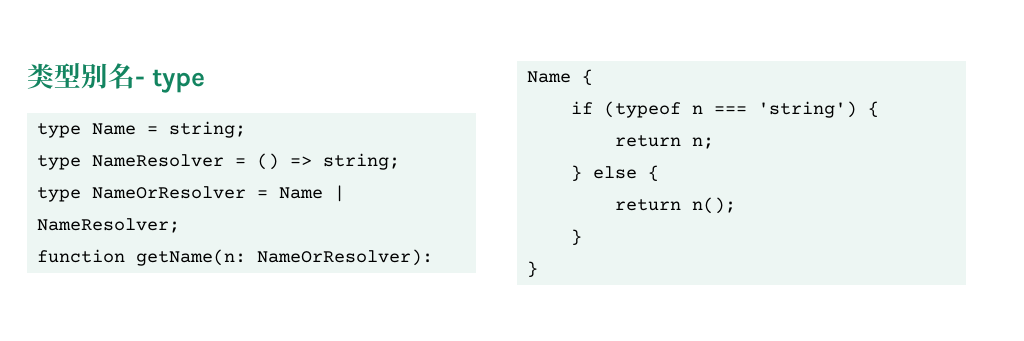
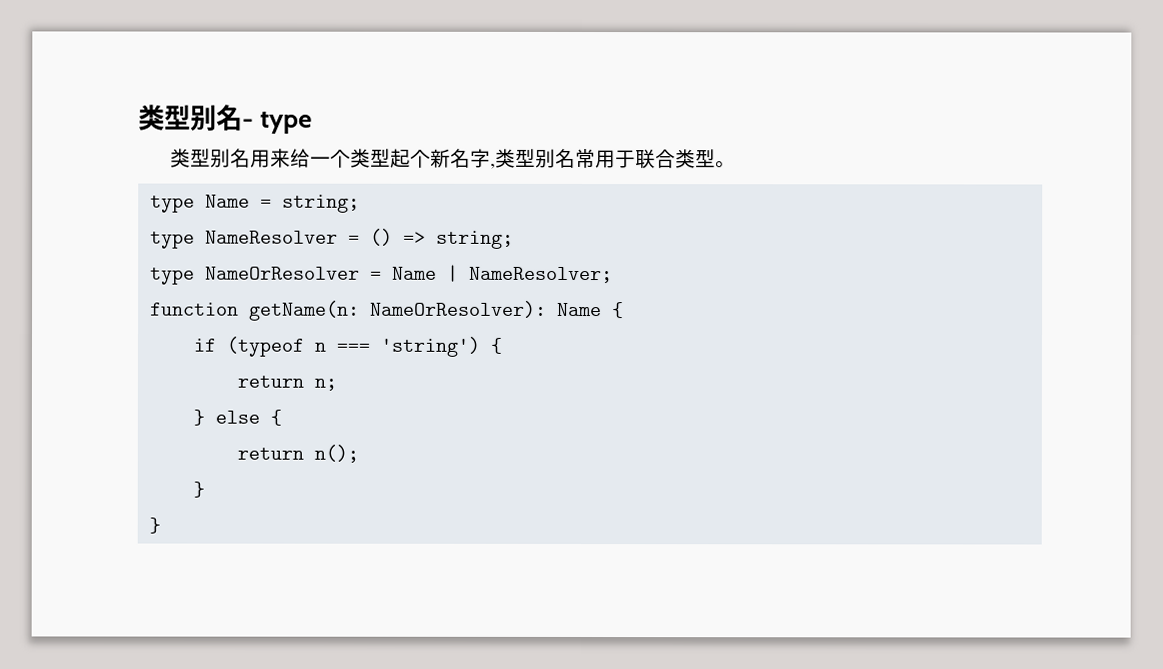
+ 类型别名用来给一个类型起个新名字,类型别名常用于联合类型。

